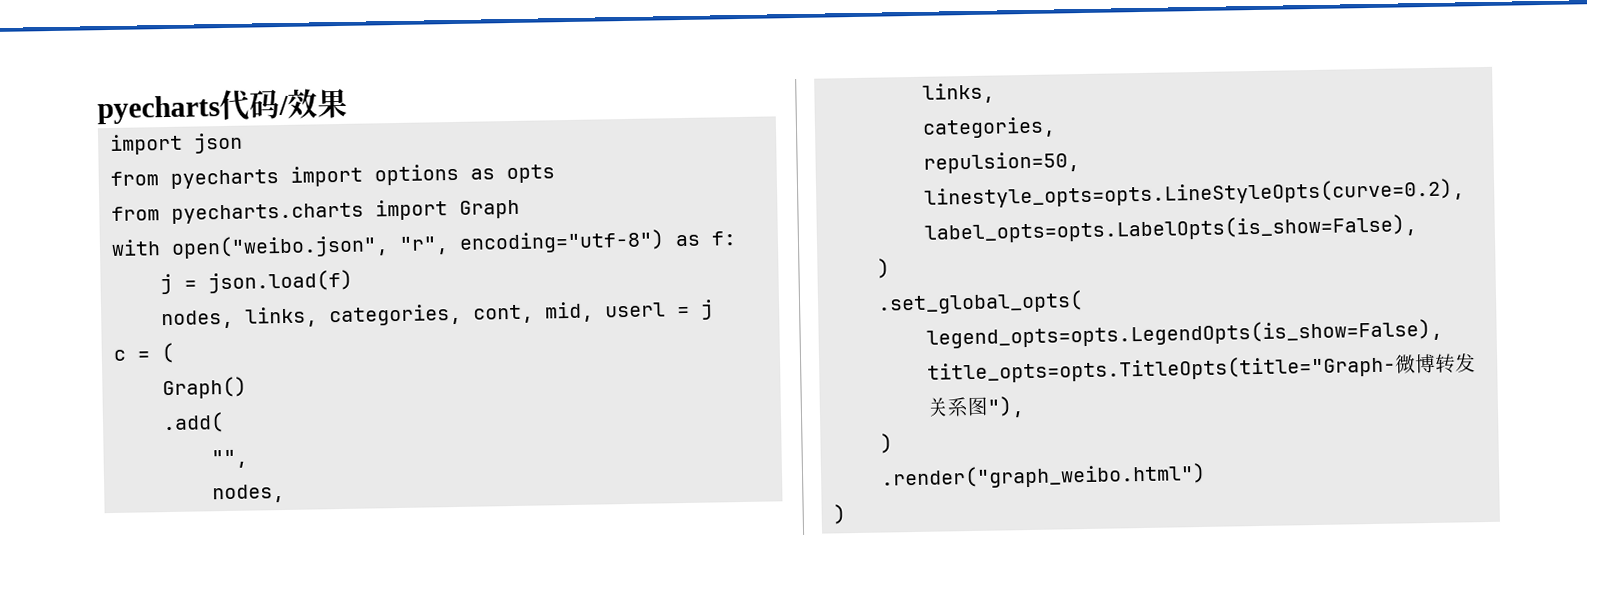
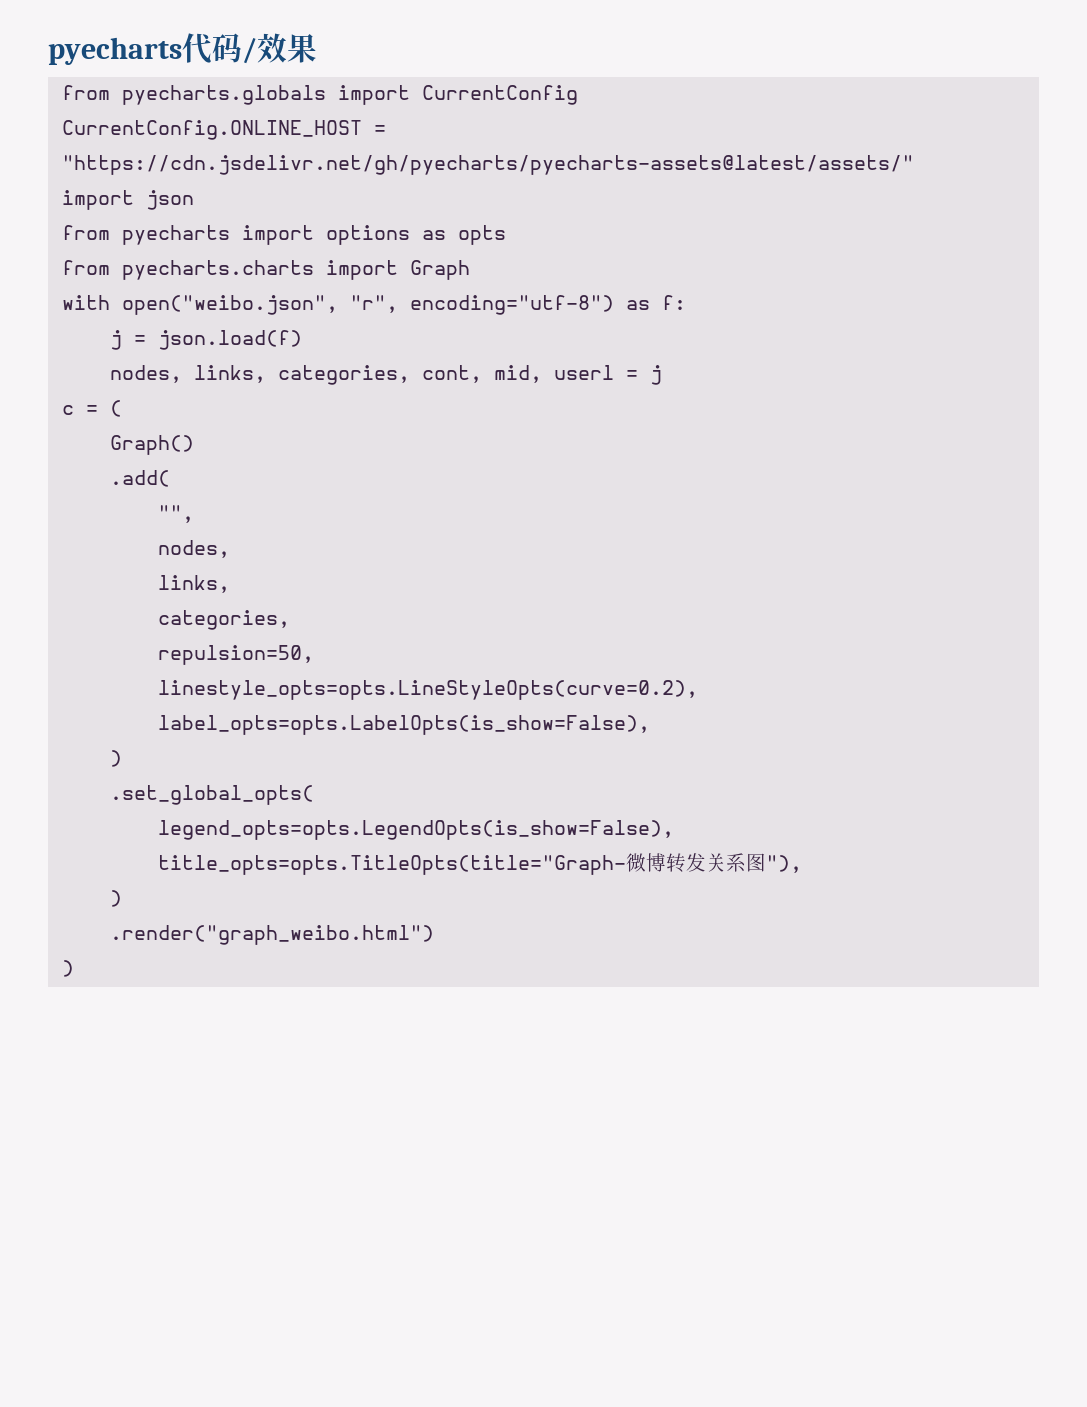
+ from pyecharts.globals import CurrentConfig
+ CurrentConfig.ONLINE_HOST = "https://cdn.jsdelivr.net/gh/pyecharts/pyecharts-assets@latest/assets/"

